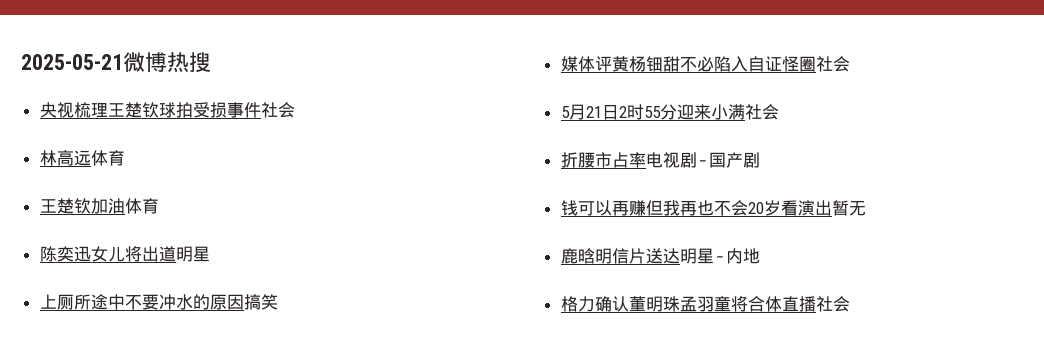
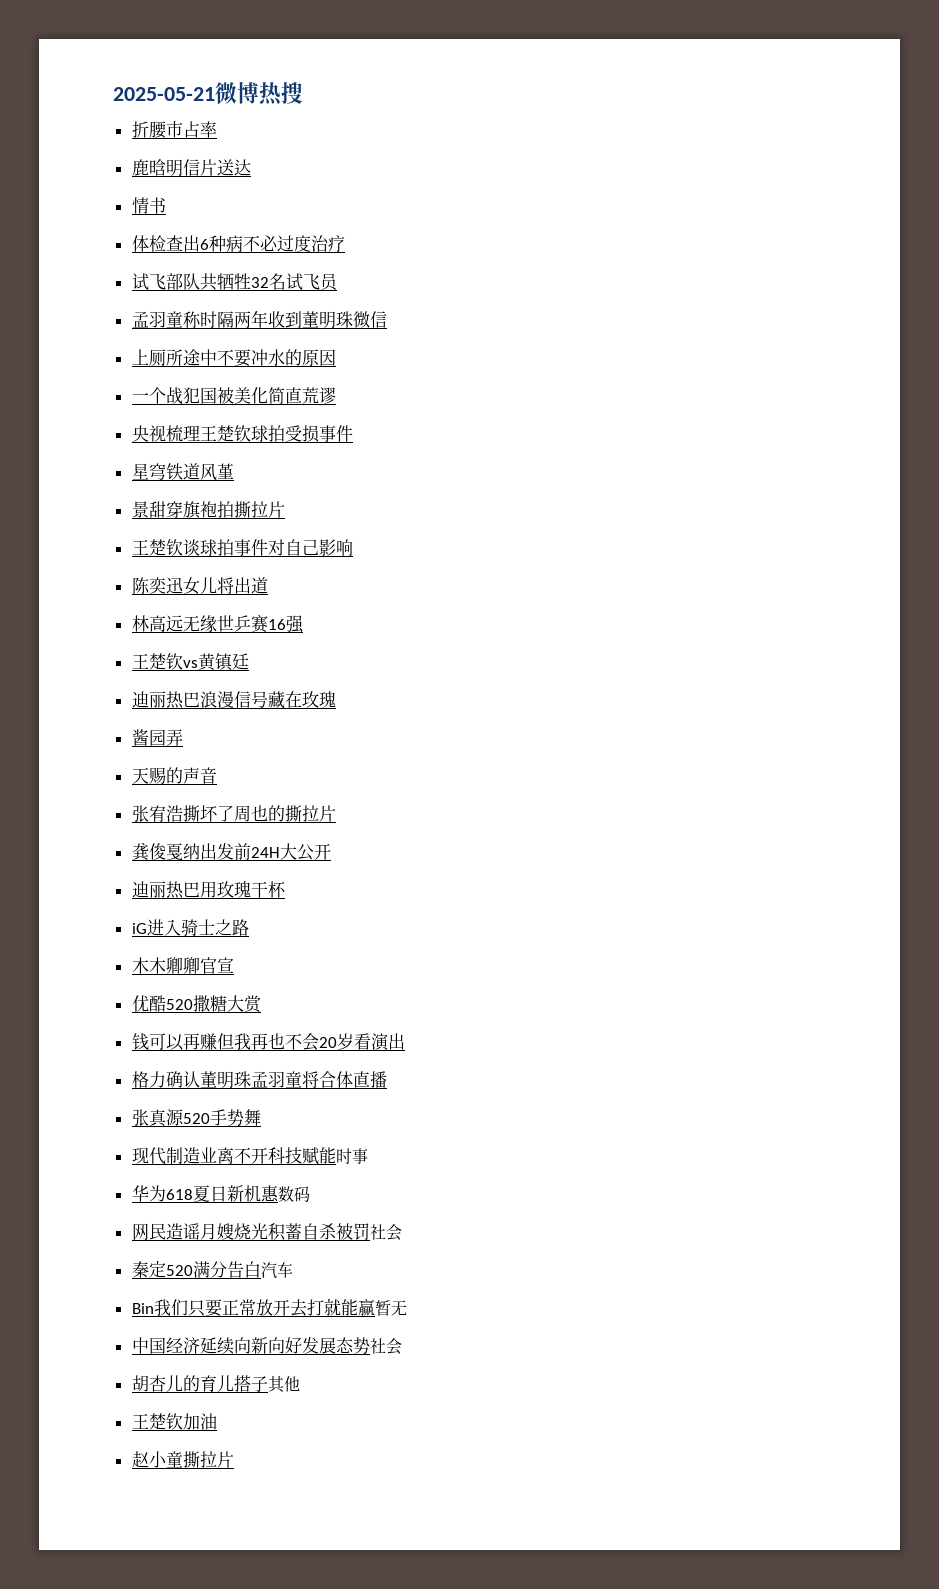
+ 折腰市占率
+ 鹿晗明信片送达
+ 情书
+ 体检查出6种病不必过度治疗
+ 试飞部队共牺牲32名试飞员
+ 孟羽童称时隔两年收到董明珠微信
+ 上厕所途中不要冲水的原因
+ 一个战犯国被美化简直荒谬
- 央视梳理王楚钦球拍受损事件社会
- 林高远体育
- 王楚钦加油体育
- 陈奕迅女儿将出道明星
- 上厕所途中不要冲水的原因搞笑
- 媒体评黄杨钿甜不必陷入自证怪圈社会
- 5月21日2时55分迎来小满社会
- 折腰市占率电视剧-国产剧
+ 央视梳理王楚钦球拍受损事件
+ 星穹铁道风堇
+ 景甜穿旗袍拍撕拉片
+ 王楚钦谈球拍事件对自己影响
+ 陈奕迅女儿将出道
+ 林高远无缘世乒赛16强
+ 王楚钦vs黄镇廷
+ 迪丽热巴浪漫信号藏在玫瑰
+ 酱园弄
+ 天赐的声音
+ 张宥浩撕坏了周也的撕拉片
+ 龚俊戛纳出发前24H大公开
+ 迪丽热巴用玫瑰干杯
+ iG进入骑士之路
+ 木木卿卿官宣
+ 优酷520撒糖大赏
- 钱可以再赚但我再也不会20岁看演出暂无
- 鹿晗明信片送达明星-内地
+ 钱可以再赚但我再也不会20岁看演出
- 格力确认董明珠孟羽童将合体直播社会
+ 格力确认董明珠孟羽童将合体直播
+ 张真源520手势舞
+ 现代制造业离不开科技赋能时事
+ 华为618夏日新机惠数码
+ 网民造谣月嫂烧光积蓄自杀被罚社会
+ 秦定520满分告白汽车
+ Bin我们只要正常放开去打就能赢暂无
+ 中国经济延续向新向好发展态势社会
+ 胡杏儿的育儿搭子其他
+ 王楚钦加油
+ 赵小童撕拉片

